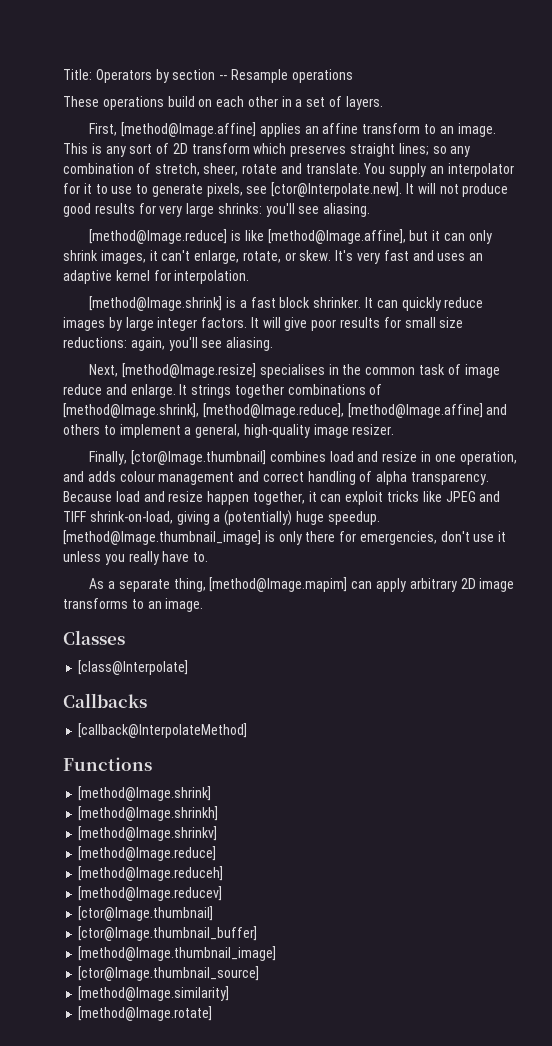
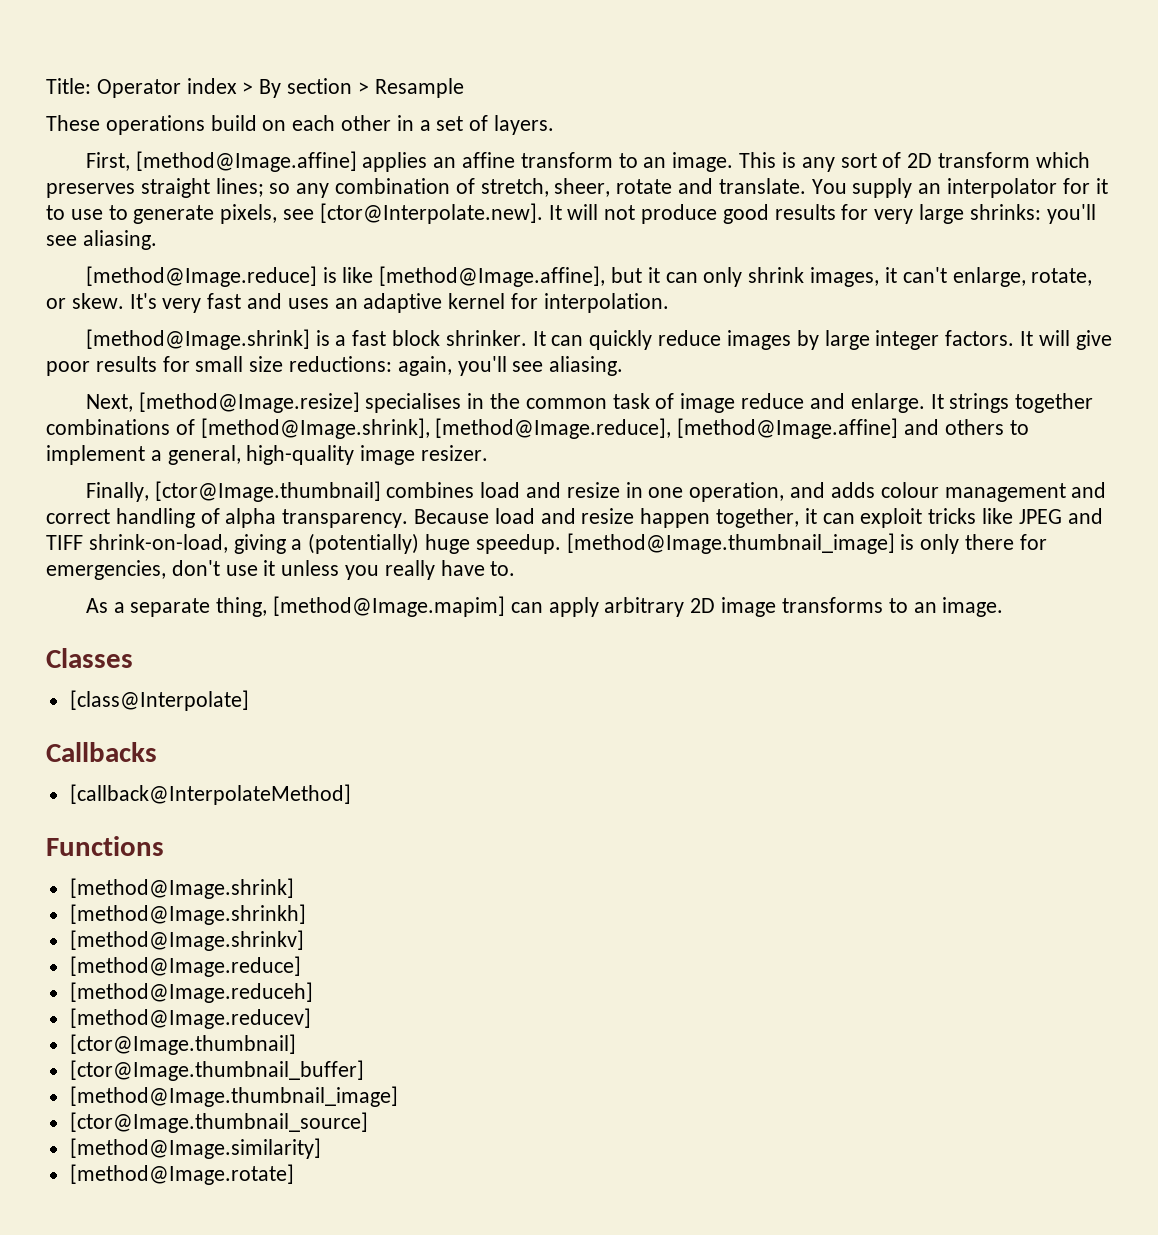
- Title: Operators by section -- Resample operations
+ Title: Operator index > By section > Resample

